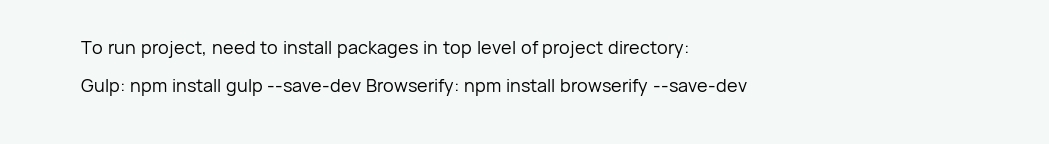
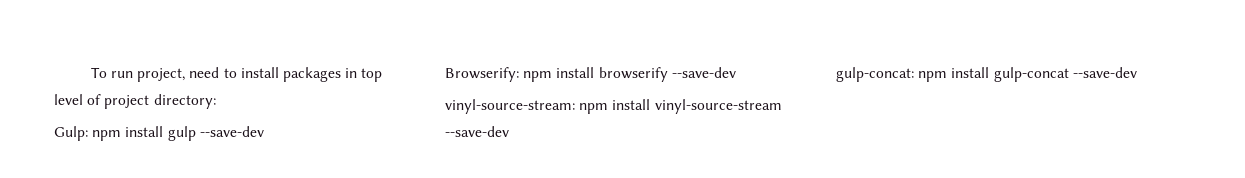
- Gulp: npm install gulp --save-dev Browserify: npm install browserify --save-dev
+ Gulp: npm install gulp --save-dev
+ Browserify: npm install browserify --save-dev
+ vinyl-source-stream: npm install vinyl-source-stream --save-dev
+ gulp-concat: npm install gulp-concat --save-dev

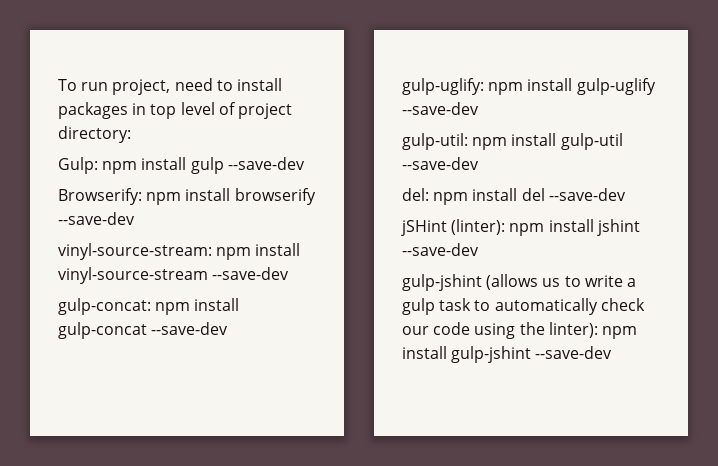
+ gulp-uglify: npm install gulp-uglify --save-dev
+ gulp-util: npm install gulp-util --save-dev
+ del: npm install del --save-dev
+ jSHint (linter): npm install jshint --save-dev
+ gulp-jshint (allows us to write a gulp task to automatically check our code using the linter): npm install gulp-jshint --save-dev

